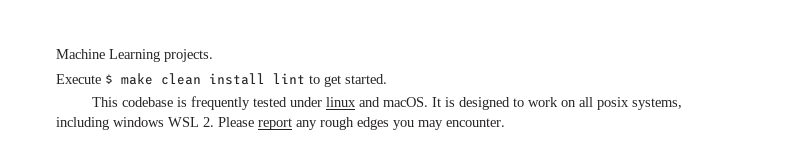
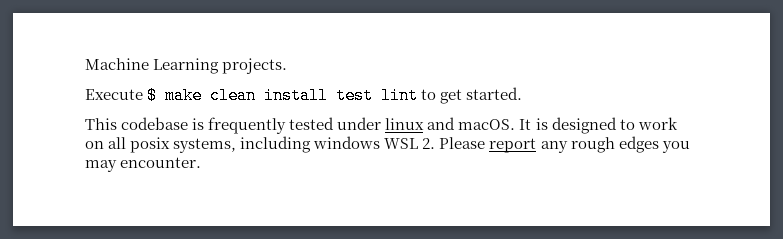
- Execute $ make clean install lint to get started.
+ Execute $ make clean install test lint to get started.

